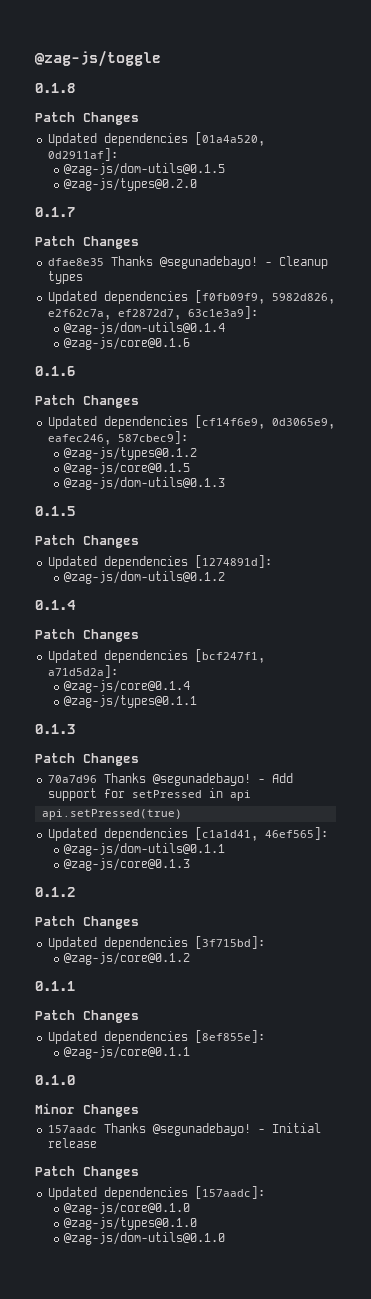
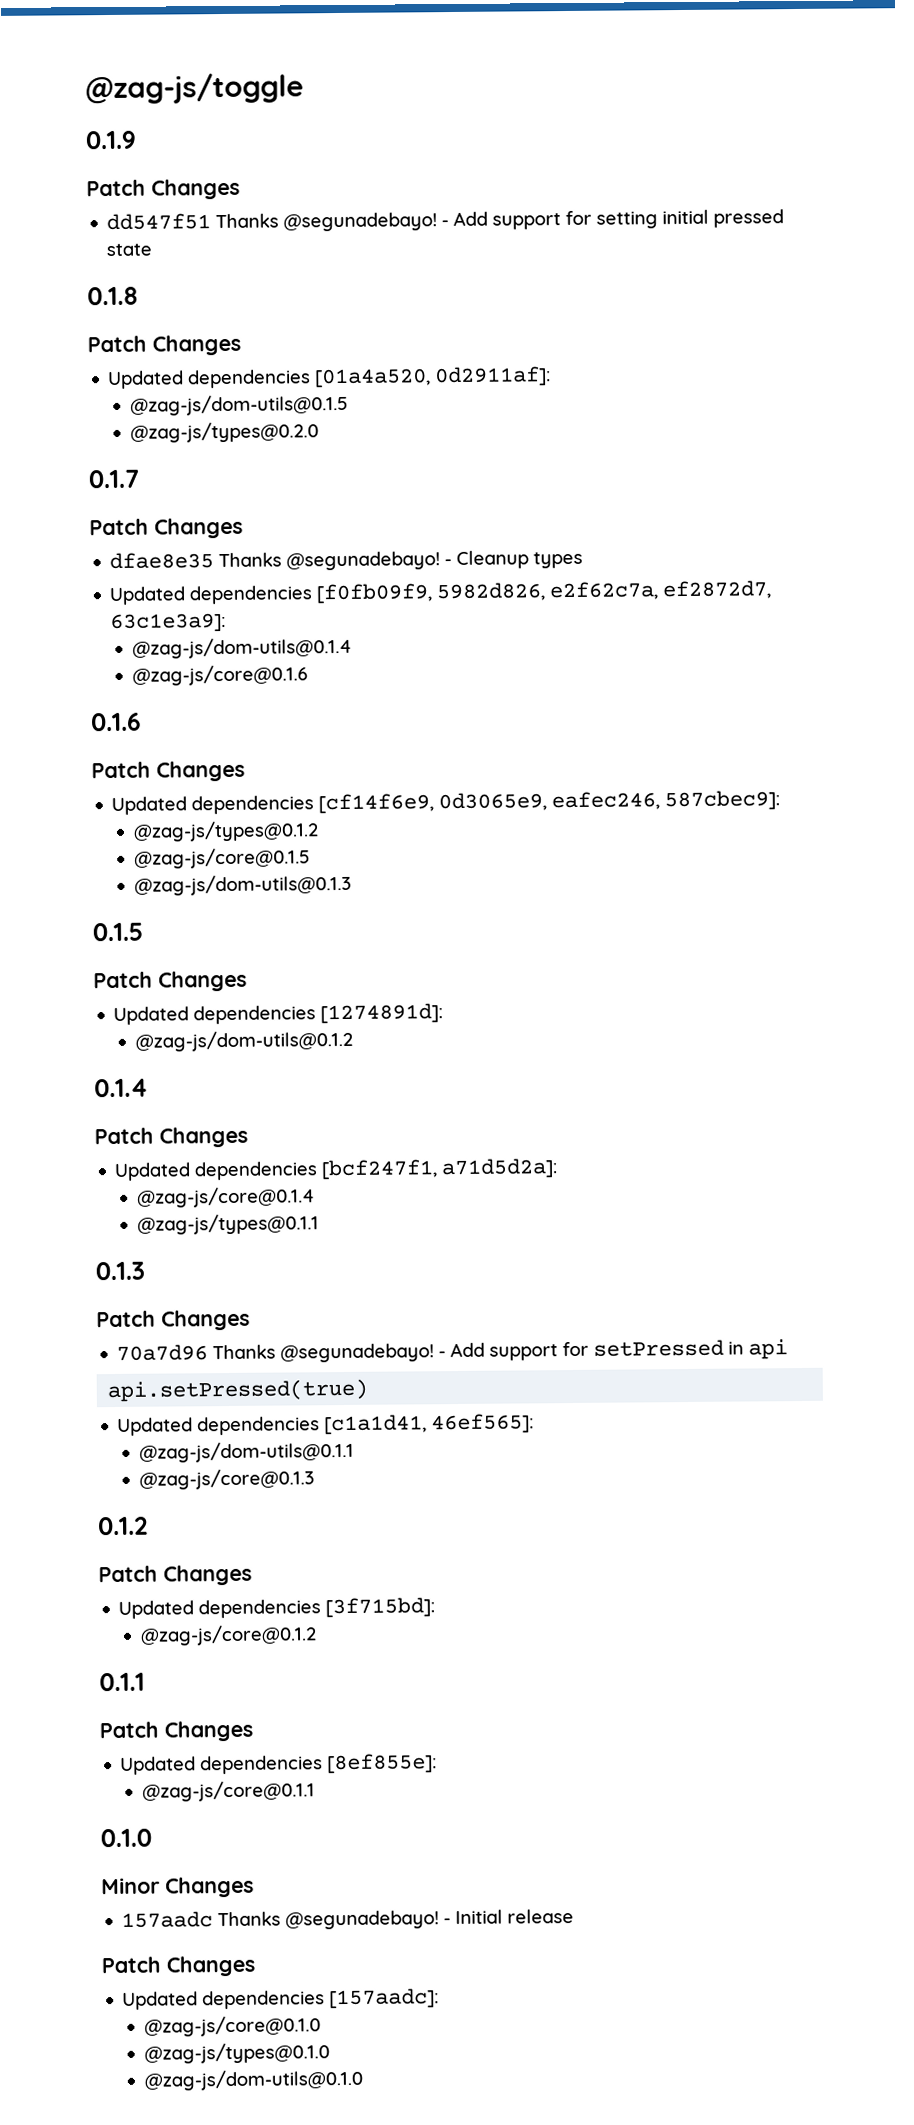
+ 0.1.9
+ Patch Changes
+ dd547f51 Thanks @segunadebayo! - Add support for setting initial pressed state

